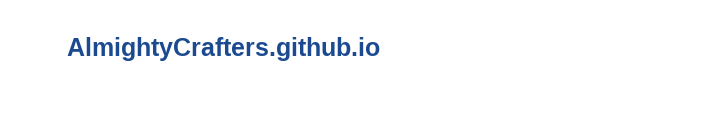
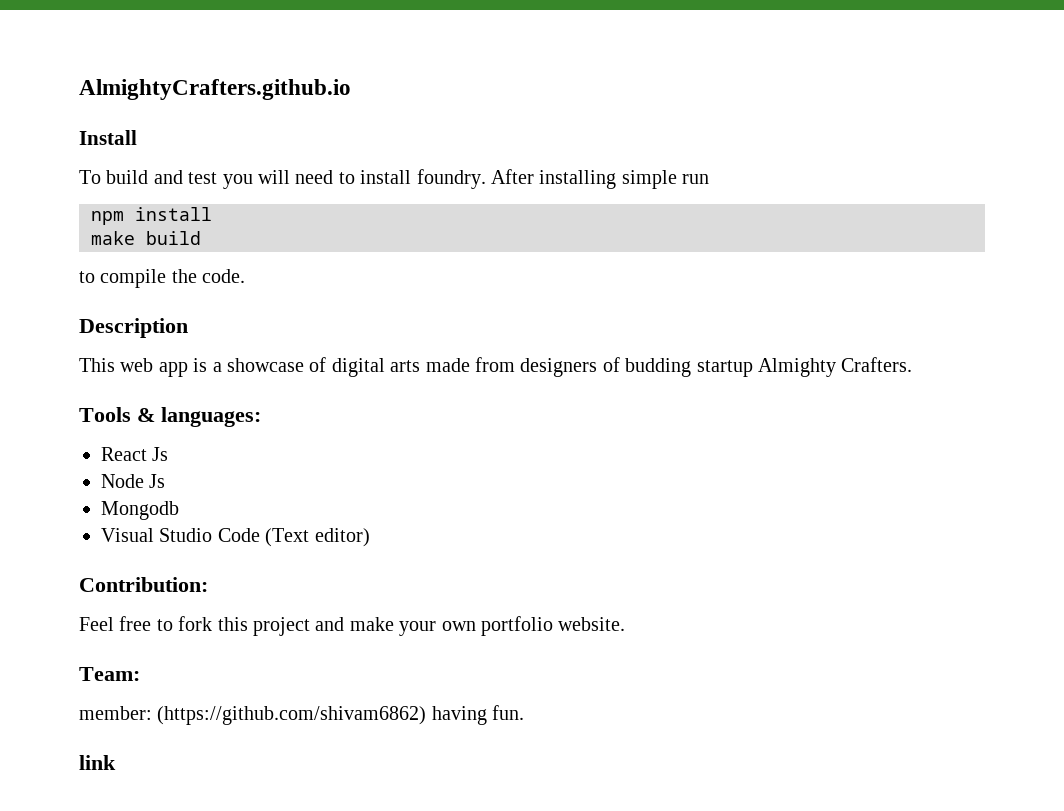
+ Install
+ To build and test you will need to install foundry. After installing simple run
+ npm install
+ make build
+ to compile the code.
+ Description
+ This web app is a showcase of digital arts made from designers of budding startup Almighty Crafters.
+ Tools & languages:
+ React Js
+ Node Js
+ Mongodb
+ Visual Studio Code (Text editor)
+ Contribution:
+ Feel free to fork this project and make your own portfolio website.
+ Team:
+ member: (https://github.com/shivam6862) having fun.
+ link

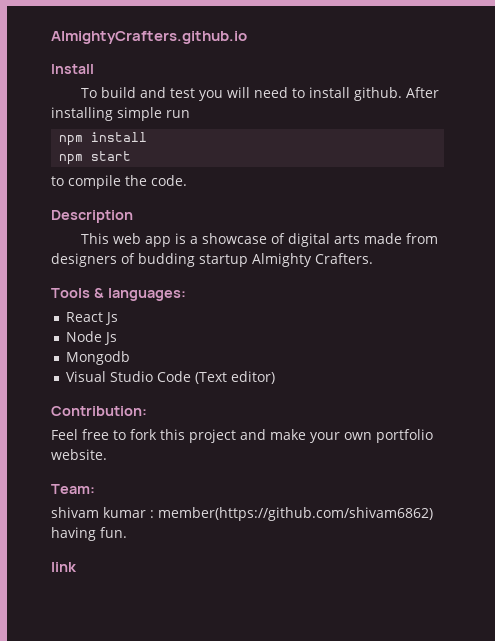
- To build and test you will need to install foundry.
+ To build and test you will need to install github.
- make build
+ npm start
- member: (https://github.com/shivam6862) having fun.
+ shivam kumar : member(https://github.com/shivam6862) having fun.

